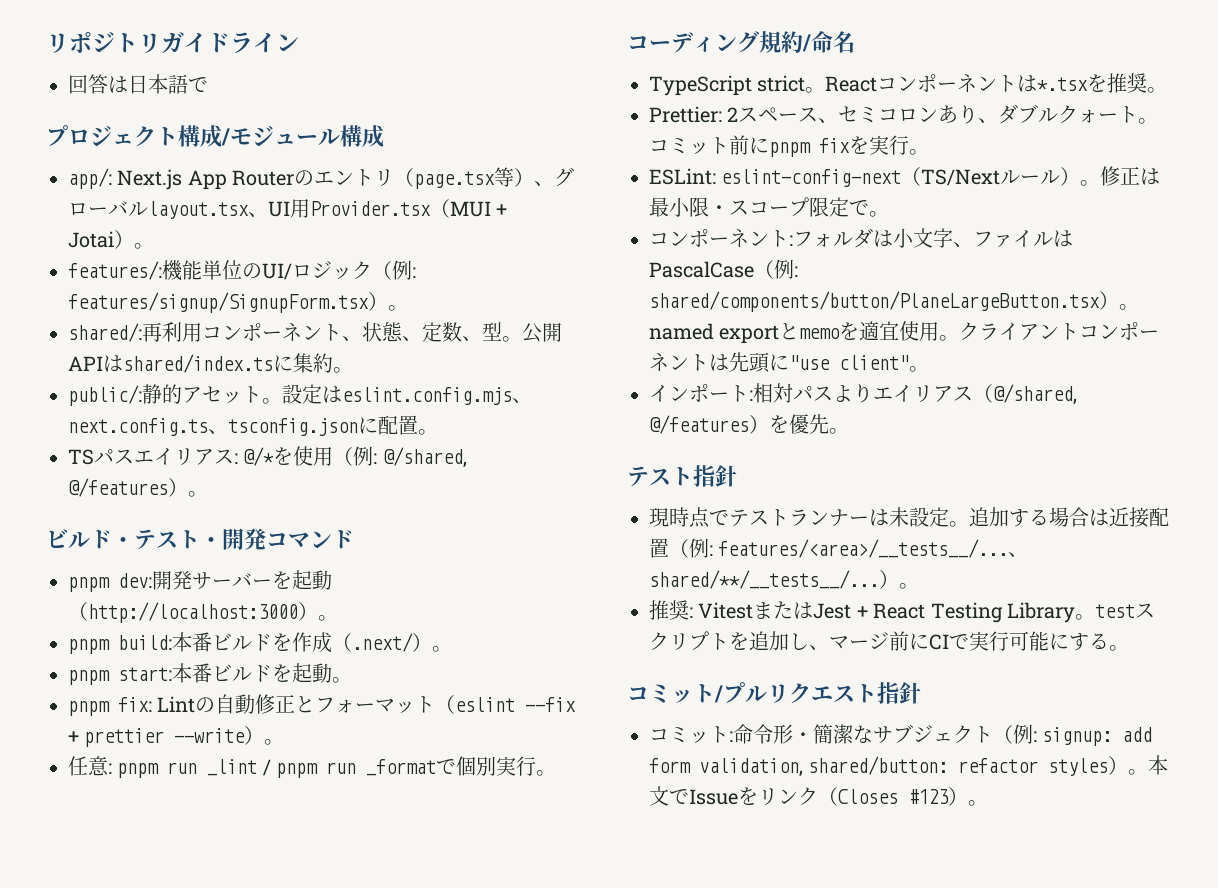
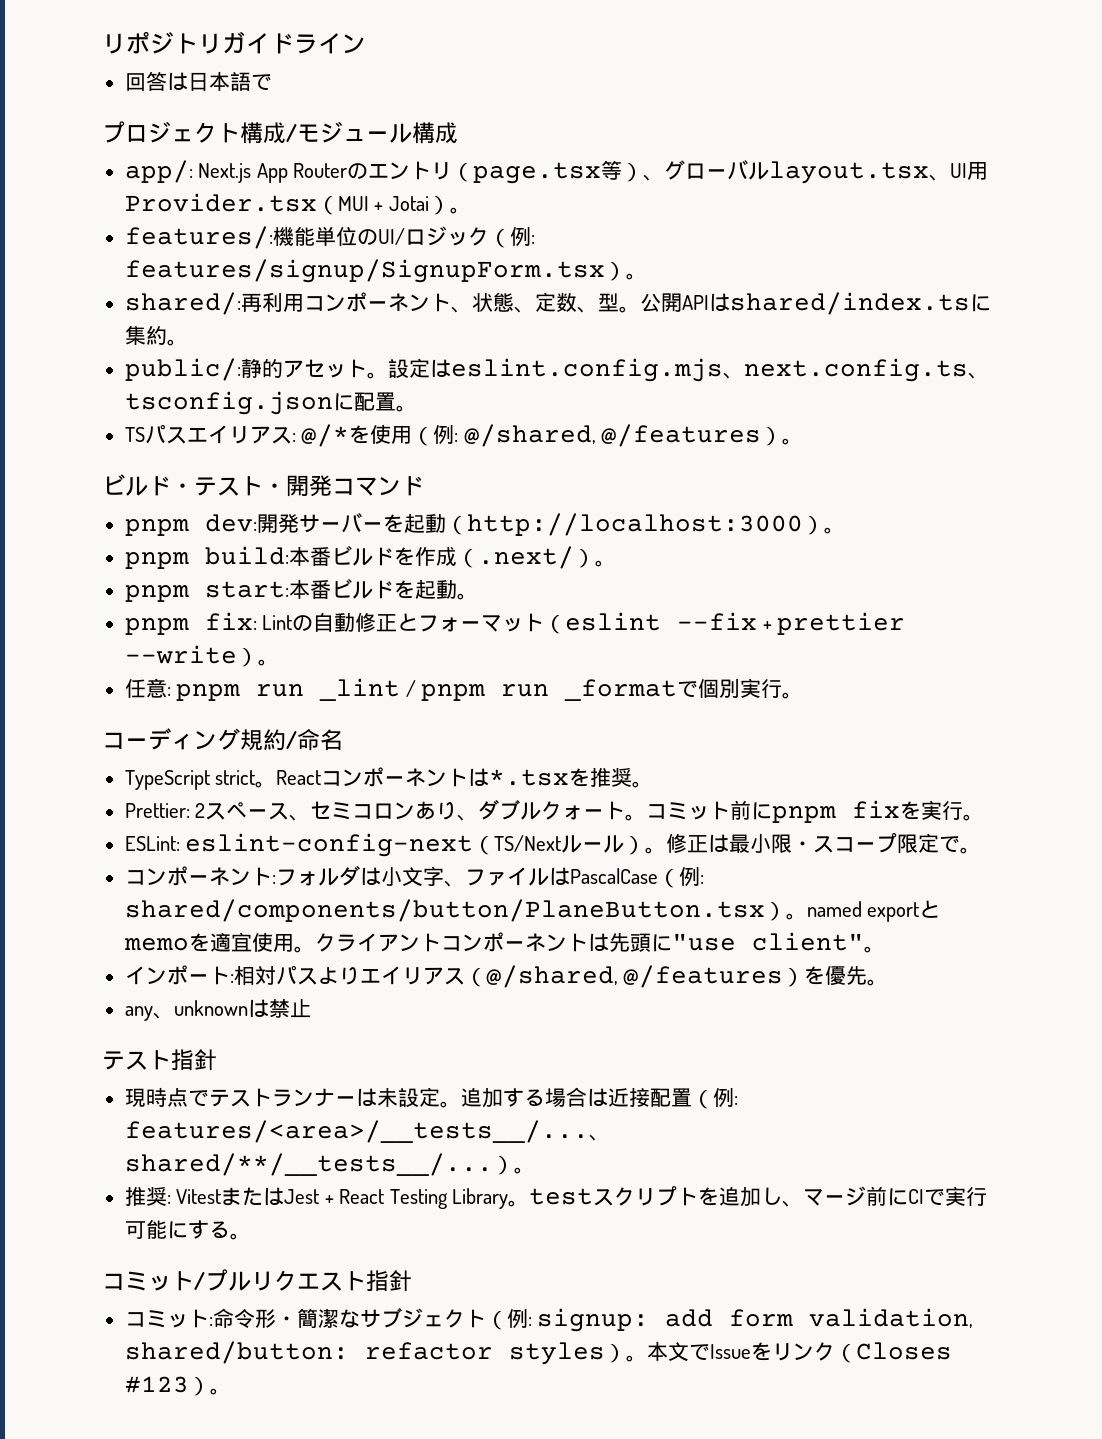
- コンポーネント:フォルダは小文字、ファイルはPascalCase（例: shared/components/button/PlaneLargeButton.tsx）。named exportとmemoを適宜使用。
+ コンポーネント:フォルダは小文字、ファイルはPascalCase（例: shared/components/button/PlaneButton.tsx）。named exportとmemoを適宜使用。
+ any、unknownは禁止

